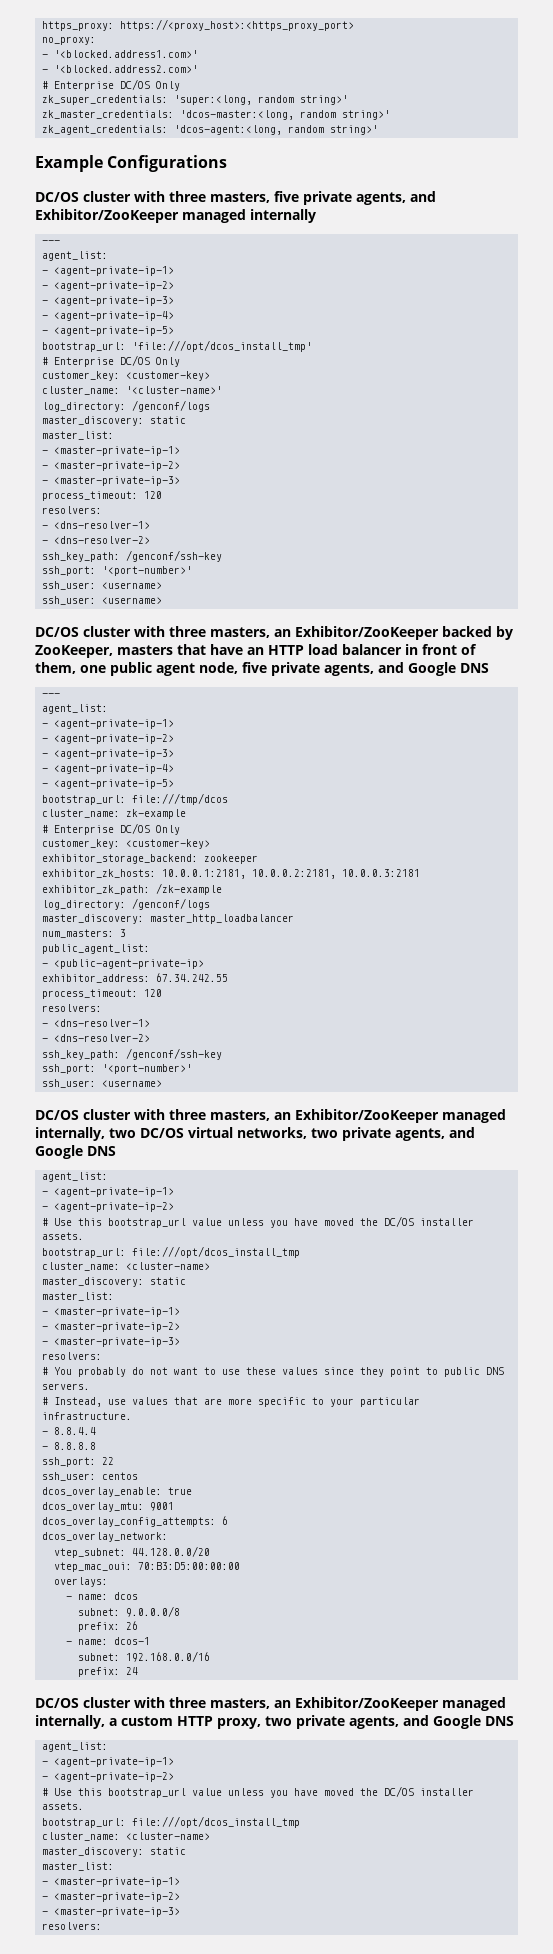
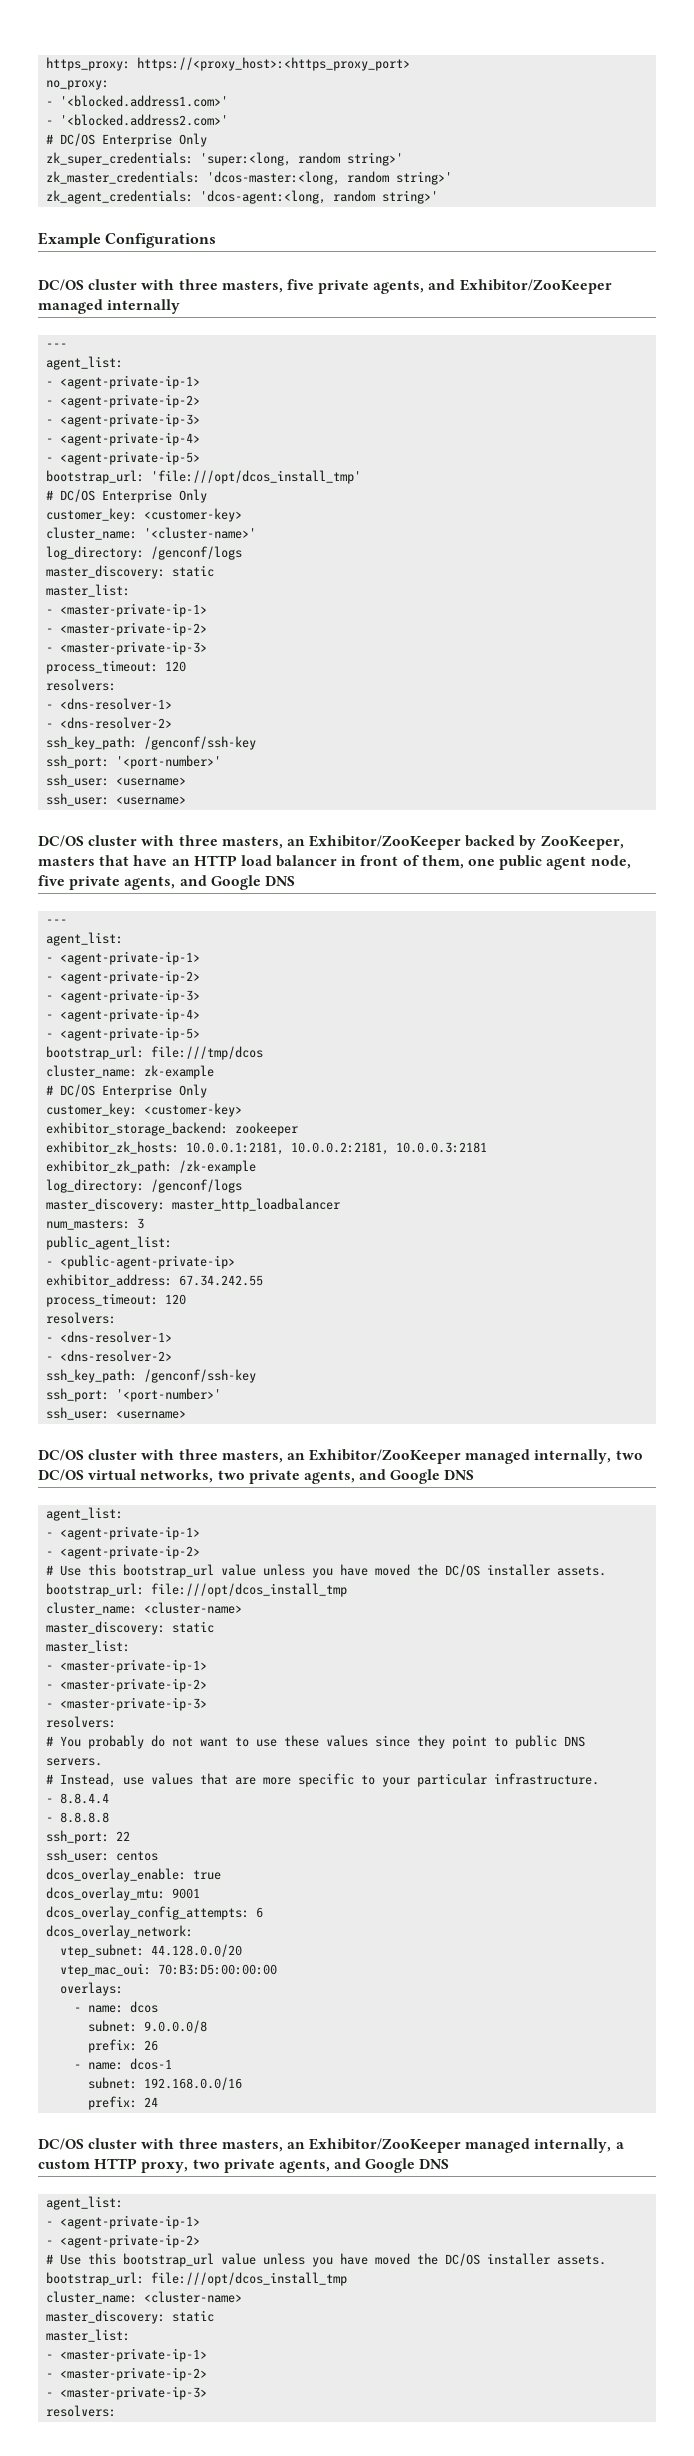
  - '<blocked.address2.com>'
- # Enterprise DC/OS Only
+ # DC/OS Enterprise Only
  bootstrap_url: 'file:///opt/dcos_install_tmp'
- # Enterprise DC/OS Only
+ # DC/OS Enterprise Only
  cluster_name: zk-example
- # Enterprise DC/OS Only
+ # DC/OS Enterprise Only

